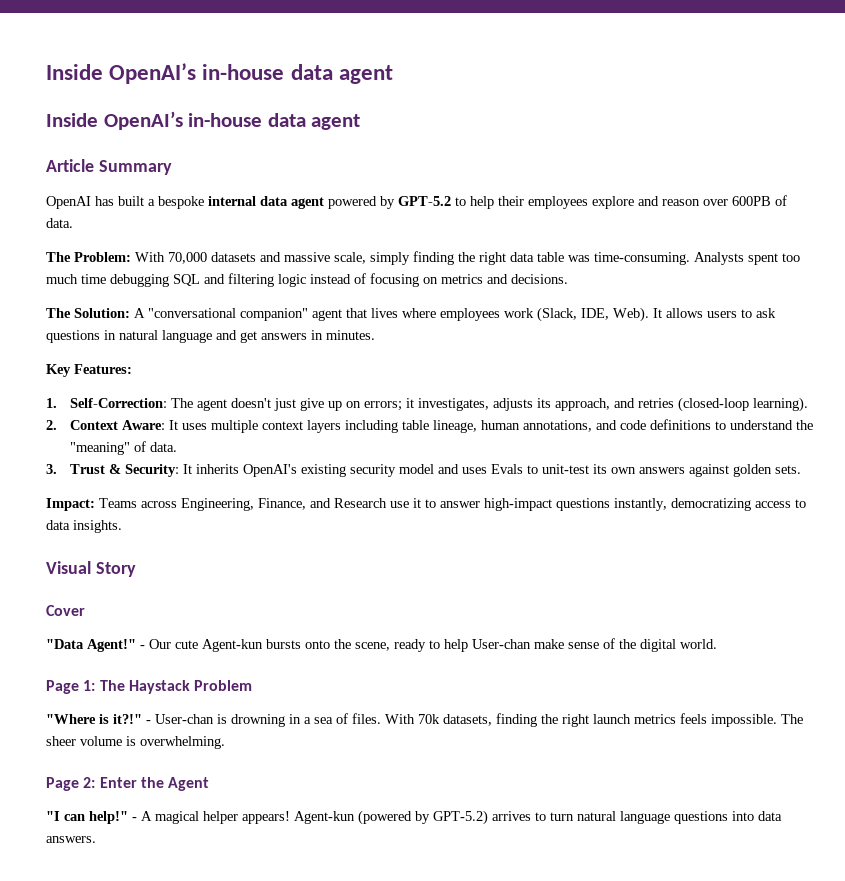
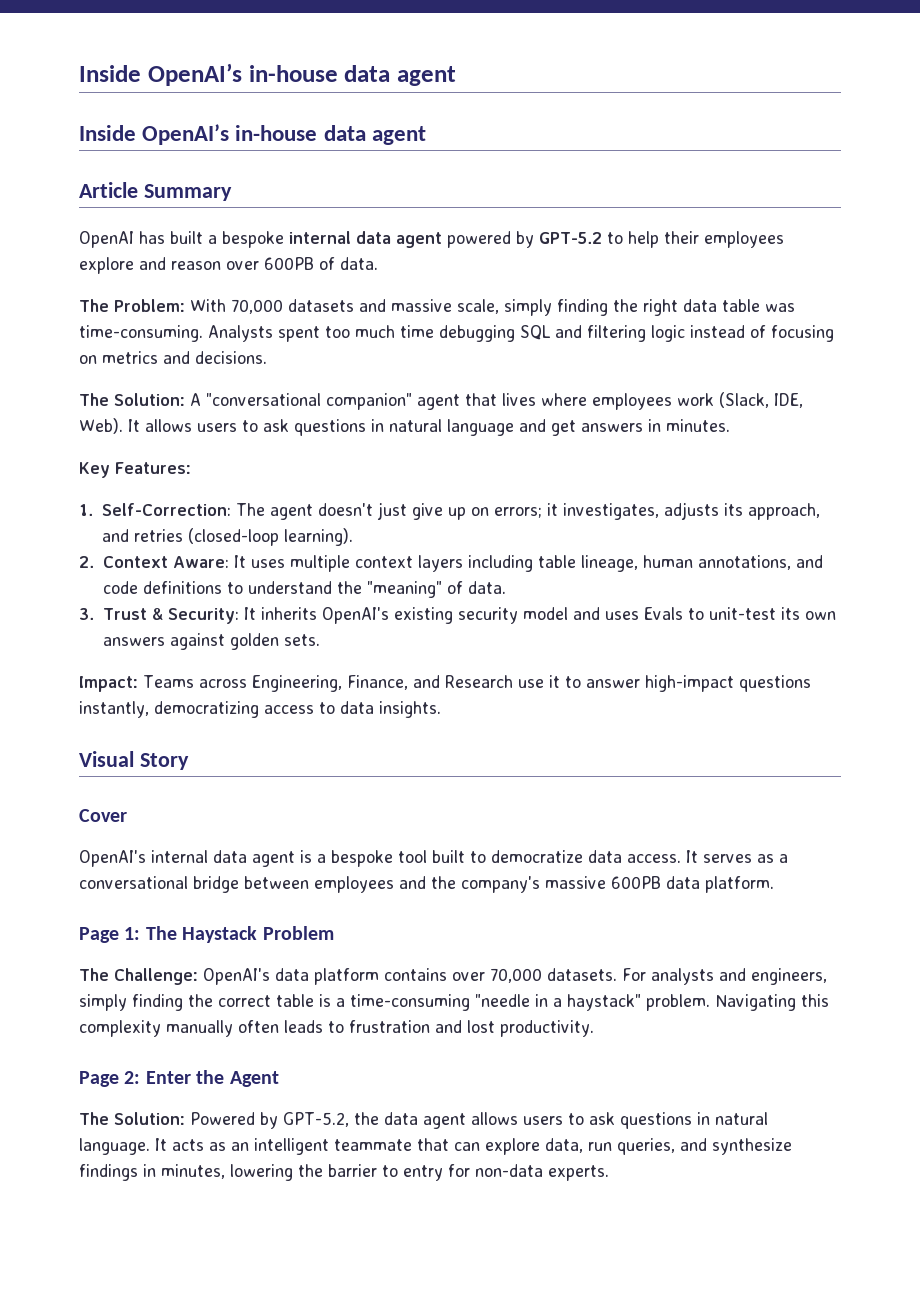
- "Data Agent!" - Our cute Agent-kun bursts onto the scene, ready to help User-chan make sense of the digital world.
+ OpenAI's internal data agent is a bespoke tool built to democratize data access. It serves as a conversational bridge between employees and the company's massive 600PB data platform.
- "Where is it?!" - User-chan is drowning in a sea of files. With 70k datasets, finding the right launch metrics feels impossible. The sheer volume is overwhelming.
+ The Challenge: OpenAI's data platform contains over 70,000 datasets. For analysts and engineers, simply finding the correct table is a time-consuming "needle in a haystack" problem. Navigating this complexity manually often leads to frustration and lost productivity.
- "I can help!" - A magical helper appears! Agent-kun (powered by GPT-5.2) arrives to turn natural language questions into data answers.
+ The Solution: Powered by GPT-5.2, the data agent allows users to ask questions in natural language. It acts as an intelligent teammate that can explore data, run queries, and synthesize findings in minutes, lowering the barrier to entry for non-data experts.

